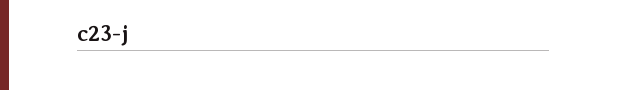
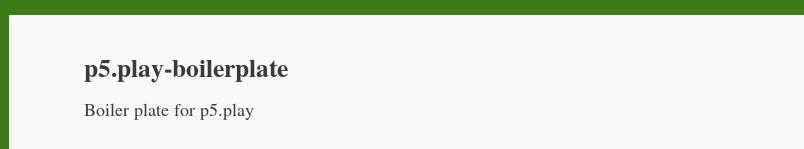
- c23-j
+ p5.play-boilerplate
+ Boiler plate for p5.play

